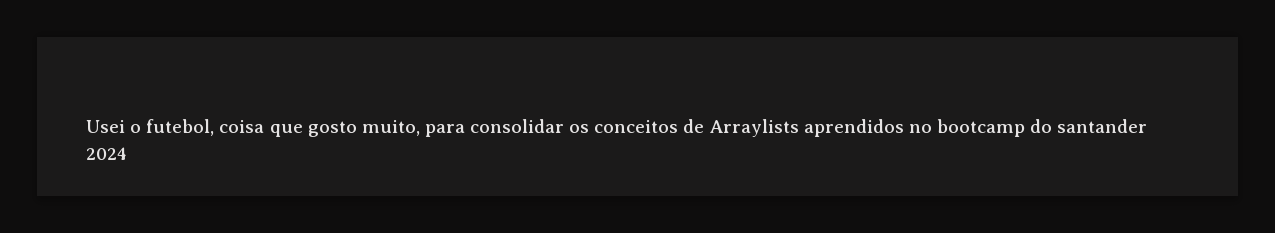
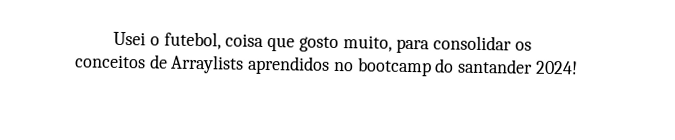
- Usei o futebol, coisa que gosto muito, para consolidar os conceitos de Arraylists aprendidos no bootcamp do santander 2024
+ Usei o futebol, coisa que gosto muito, para consolidar os conceitos de Arraylists aprendidos no bootcamp do santander 2024!

